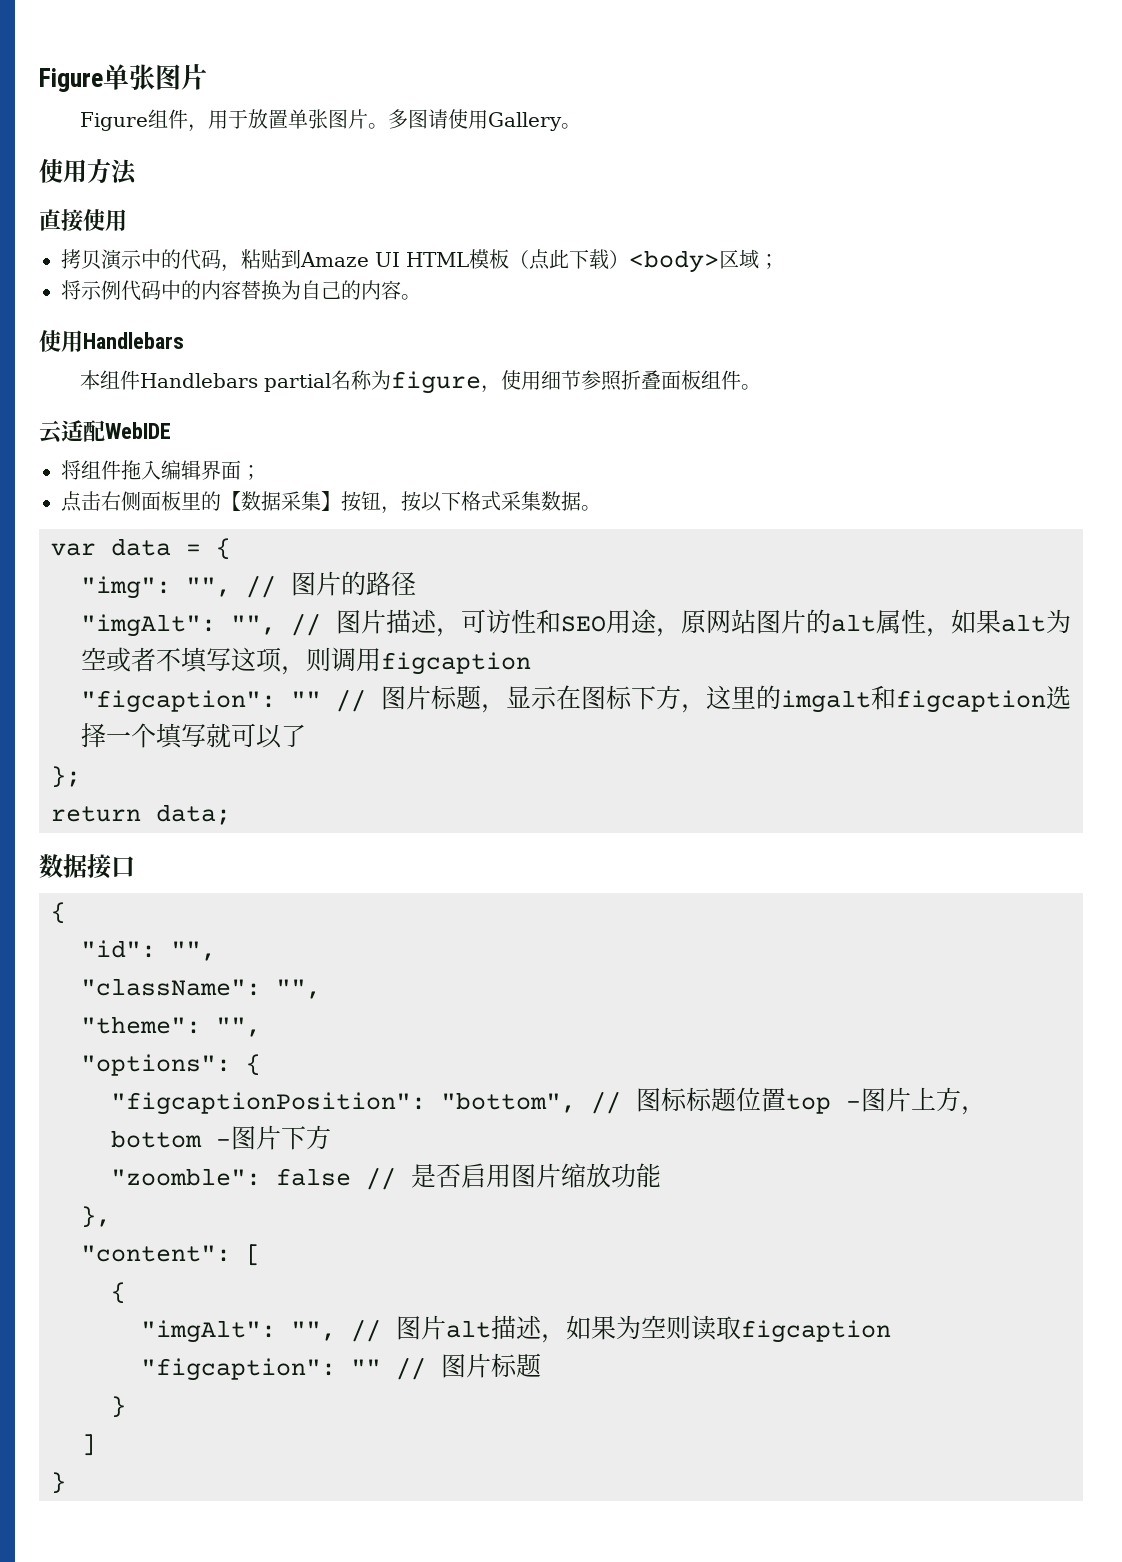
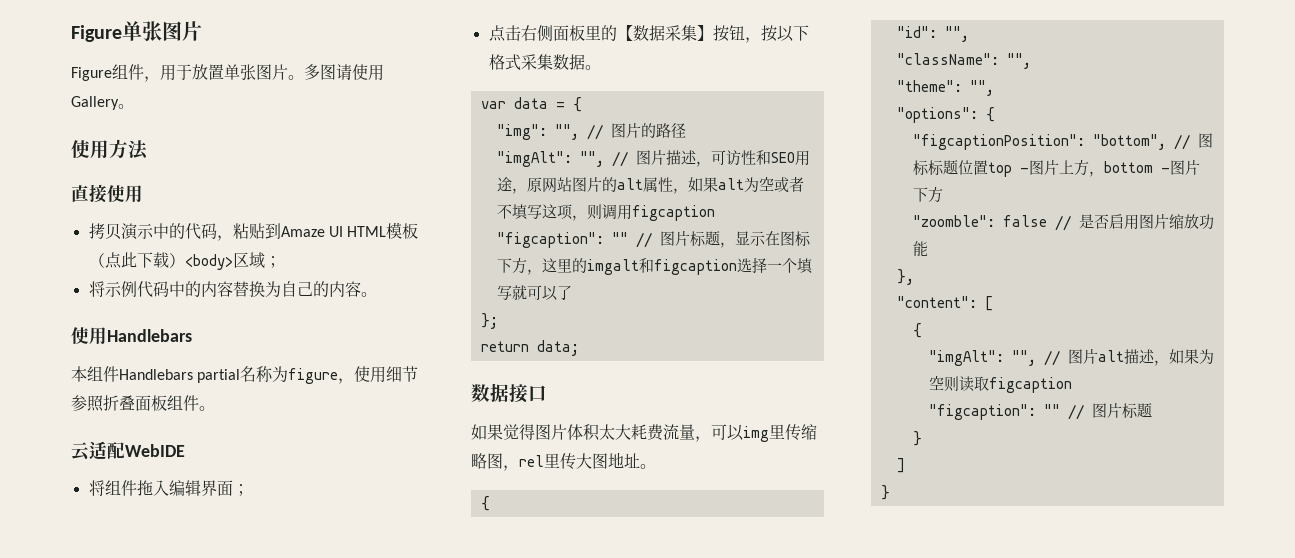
+ 如果觉得图片体积太大耗费流量，可以img里传缩略图，rel里传大图地址。

